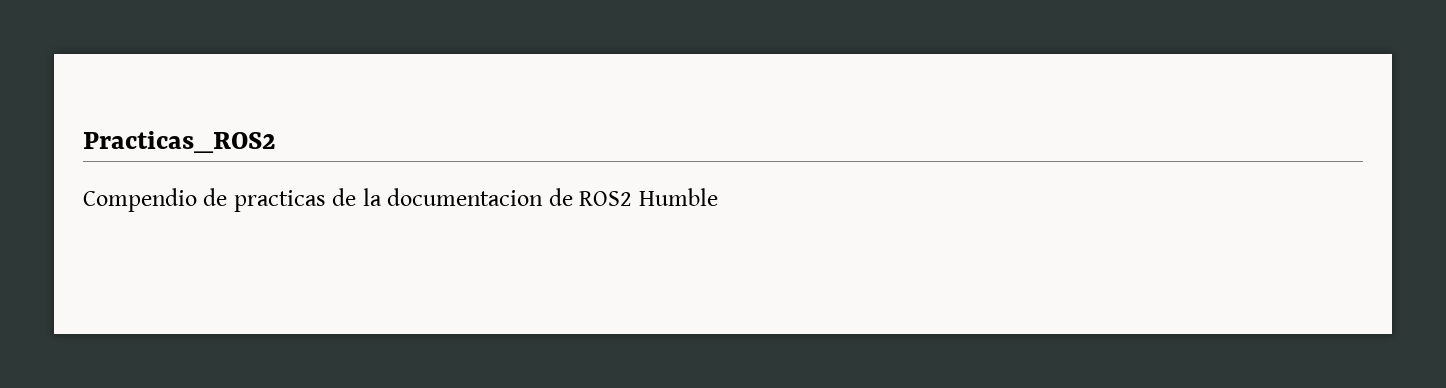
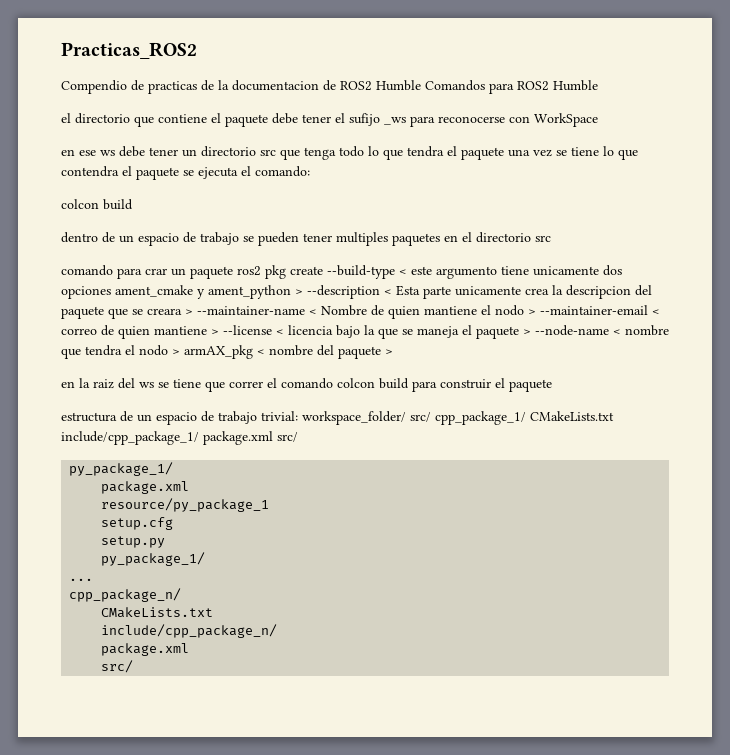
- Compendio de practicas de la documentacion de ROS2 Humble
+ Compendio de practicas de la documentacion de ROS2 Humble Comandos para ROS2 Humble
+ el directorio que contiene el paquete debe tener el sufijo _ws para reconocerse con WorkSpace
+ en ese ws debe tener un directorio src que tenga todo lo que tendra el paquete una vez se tiene lo que contendra el paquete se ejecuta el comando:
+ colcon build
+ dentro de un espacio de trabajo se pueden tener multiples paquetes en el directorio src
+ comando para crar un paquete ros2 pkg create --build-type < este argumento tiene unicamente dos opciones ament_cmake y ament_python > --description < Esta parte unicamente crea la descripcion del paquete que se creara > --maintainer-name < Nombre de quien mantiene el nodo > --maintainer-email < correo de quien mantiene > --license < licencia bajo la que se maneja el paquete > --node-name < nombre que tendra el nodo > armAX_pkg < nombre del paquete >
+ en la raiz del ws se tiene que correr el comando colcon build para construir el paquete
+ estructura de un espacio de trabajo trivial: workspace_folder/ src/ cpp_package_1/ CMakeLists.txt include/cpp_package_1/ package.xml src/
+ py_package_1/
+ package.xml
+ resource/py_package_1
+ setup.cfg
+ setup.py
+ py_package_1/
+ ...
+ cpp_package_n/
+ CMakeLists.txt
+ include/cpp_package_n/
+ package.xml
+ src/

